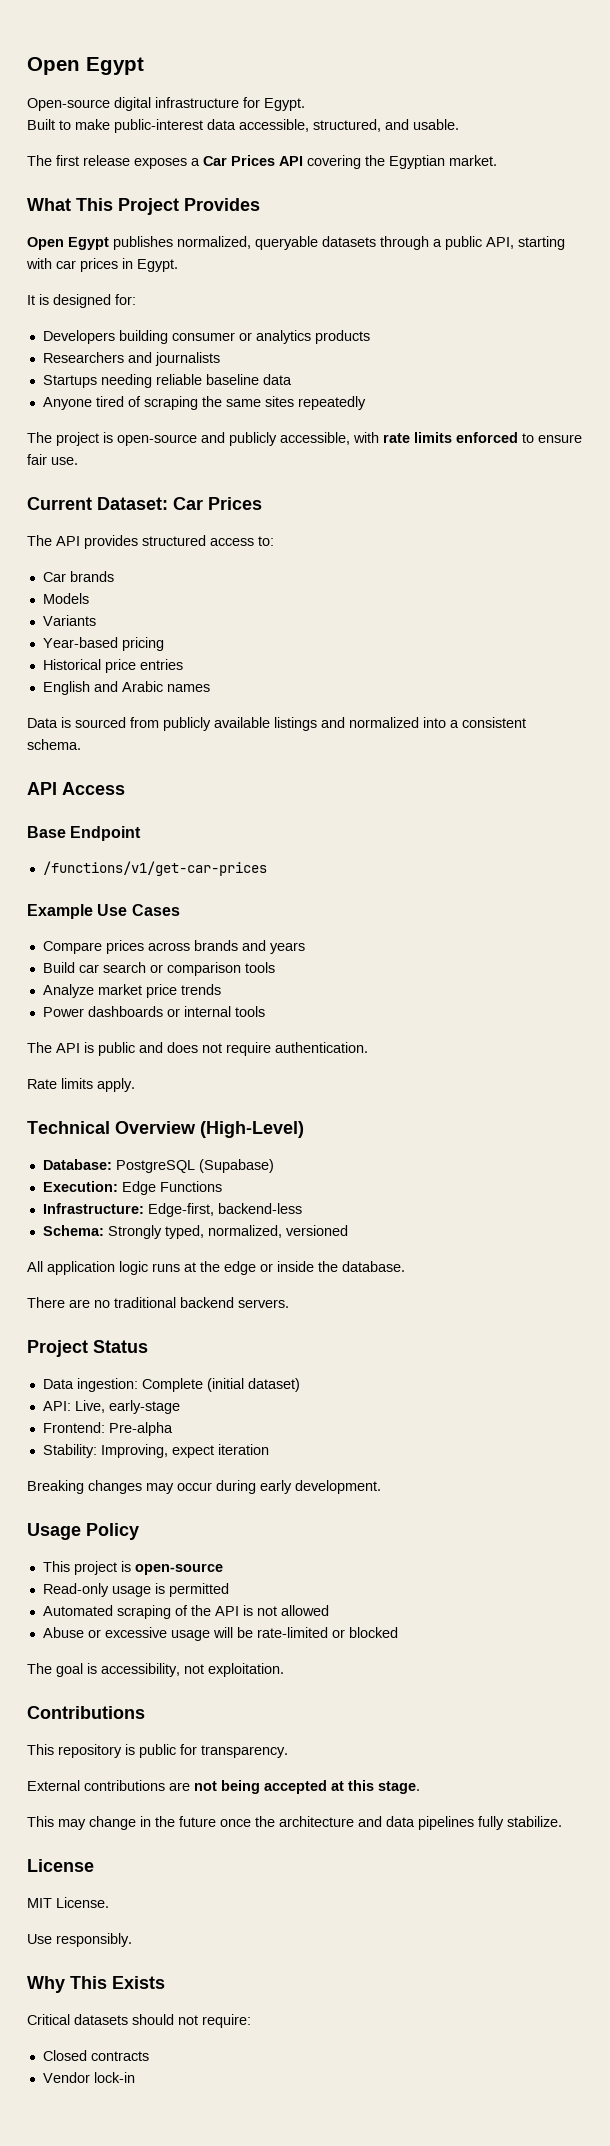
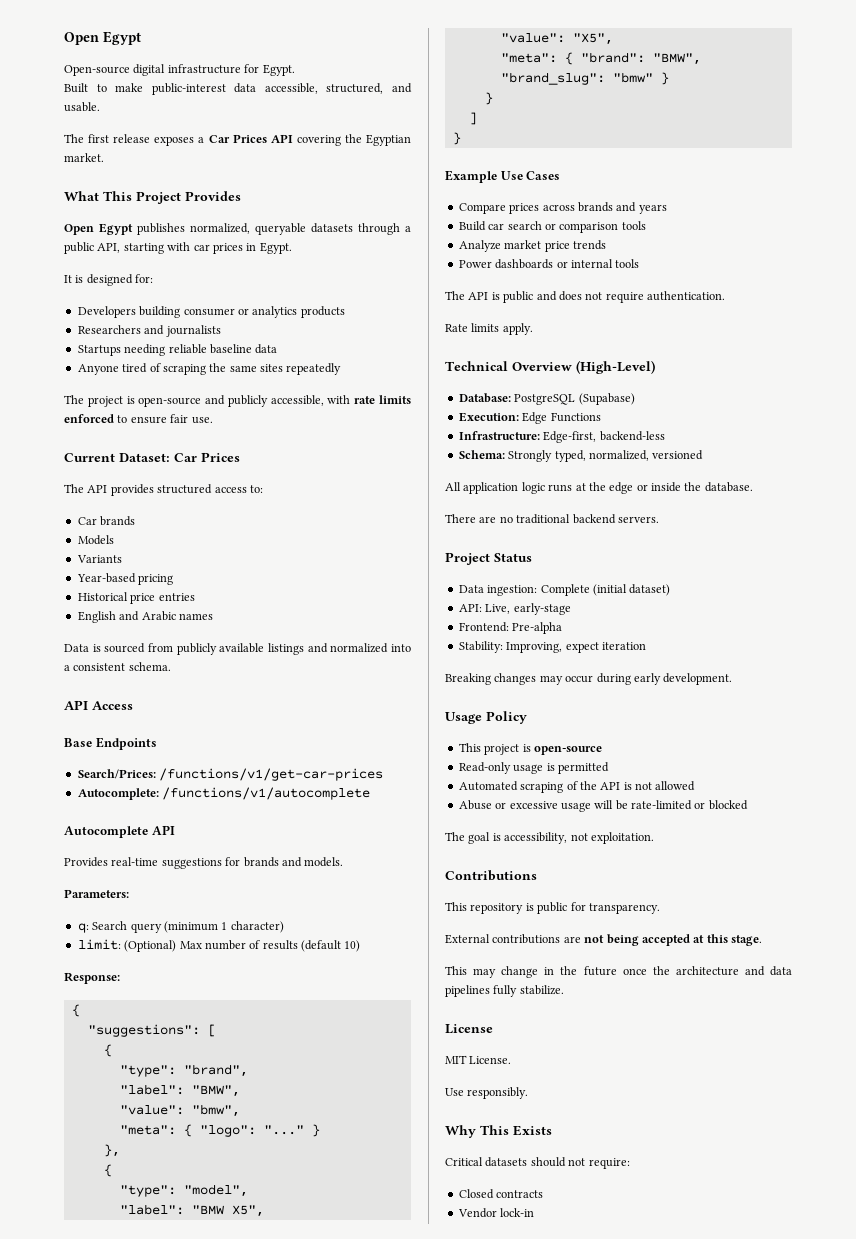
- Base Endpoint
- /functions/v1/get-car-prices
+ Base Endpoints
+ Search/Prices: /functions/v1/get-car-prices
+ Autocomplete: /functions/v1/autocomplete
+ Autocomplete API
+ Provides real-time suggestions for brands and models.
+ Parameters:
+ q: Search query (minimum 1 character)
+ limit: (Optional) Max number of results (default 10)
+ Response:
+ {
+ "suggestions": [
+ {
+ "type": "brand",
+ "label": "BMW",
+ "value": "bmw",
+ "meta": { "logo": "..." }
+ },
+ {
+ "type": "model",
+ "label": "BMW X5",
+ "value": "X5",
+ "meta": { "brand": "BMW", "brand_slug": "bmw" }
+ }
+ ]
+ }

